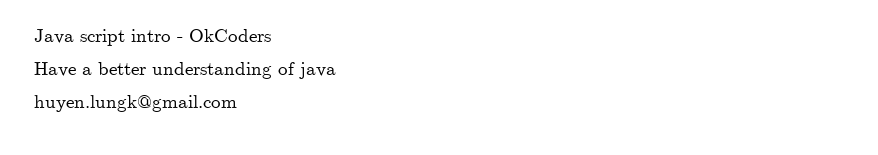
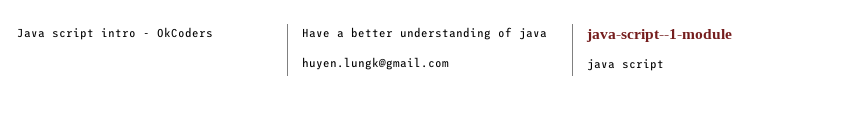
+ java-script--1-module
+ java script

